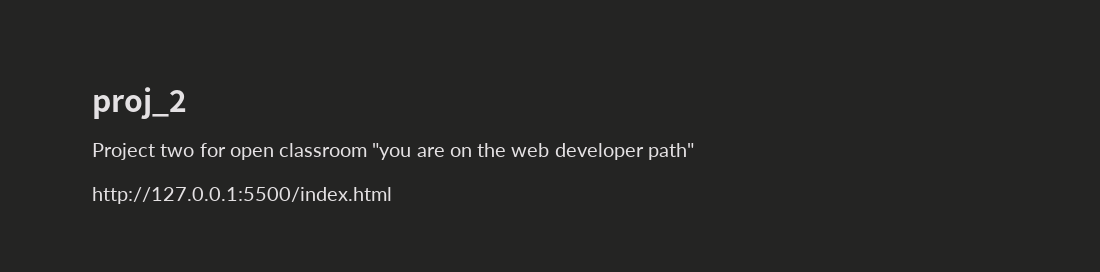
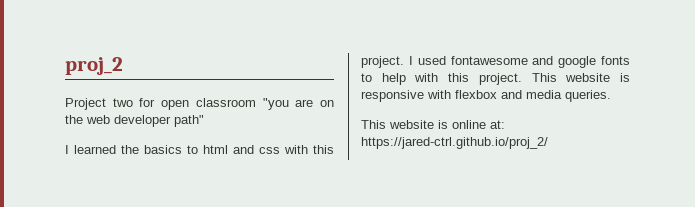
- http://127.0.0.1:5500/index.html
+ I learned the basics to html and css with this project. I used fontawesome and google fonts to help with this project. This website is responsive with flexbox and media queries.
+ This website is online at: https://jared-ctrl.github.io/proj_2/

